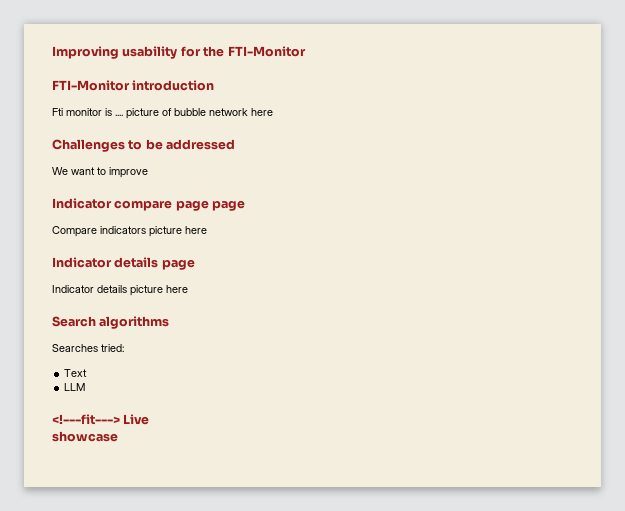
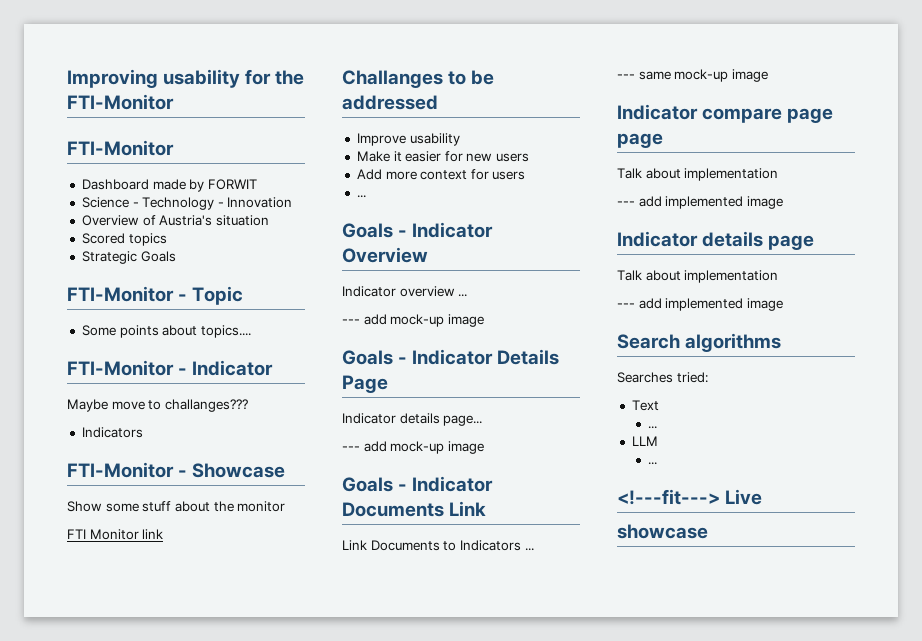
  Improving usability for the FTI-Monitor
- FTI-Monitor introduction
- Fti monitor is .... picture of bubble network here
- Challenges to be addressed
- We want to improve
+ FTI-Monitor
+ Dashboard made by FORWIT
+ Science - Technology - Innovation
+ Overview of Austria's situation
+ Scored topics
+ Strategic Goals
+ FTI-Monitor - Topic
+ Some points about topics....
+ FTI-Monitor - Indicator
+ Maybe move to challanges???
+ Indicators
+ FTI-Monitor - Showcase
+ Show some stuff about the monitor
+ FTI Monitor link
+ Challanges to be addressed
+ Improve usability
+ Make it easier for new users
+ Add more context for users
+ ...
+ Goals - Indicator Overview
+ Indicator overview ...
+ --- add mock-up image
+ Goals - Indicator Details Page
+ Indicator details page...
+ --- add mock-up image
+ Goals - Indicator Documents Link
+ Link Documents to Indicators ...
+ --- same mock-up image
  Indicator compare page page
- Compare indicators picture here
+ Talk about implementation
+ --- add implemented image
  Indicator details page
- Indicator details picture here
+ Talk about implementation
+ --- add implemented image
  Text
+ ...
  LLM
+ ...

